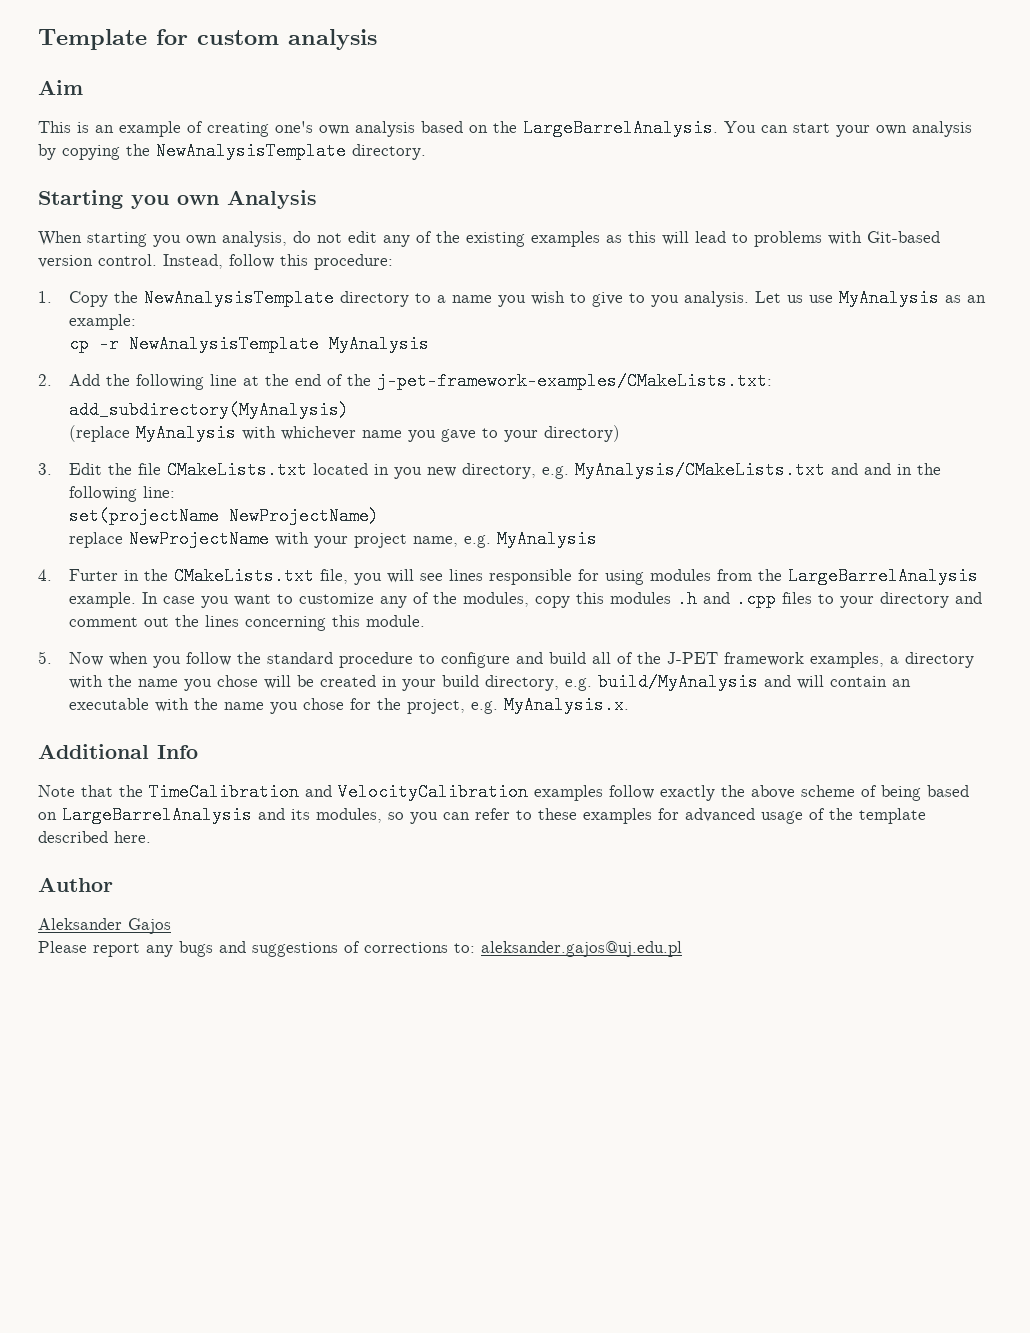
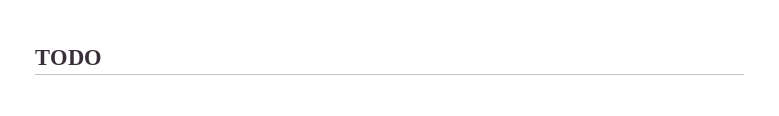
- Template for custom analysis
- Aim
- This is an example of creating one's own analysis based on the LargeBarrelAnalysis. You can start your own analysis by copying the NewAnalysisTemplate directory.
- Starting you own Analysis
- When starting you own analysis, do not edit any of the existing examples as this will lead to problems with Git-based version control. Instead, follow this procedure:
- 1. Copy the NewAnalysisTemplate directory to a name you wish to give to you analysis. Let us use MyAnalysis as an example:
- cp -r NewAnalysisTemplate MyAnalysis
- 2. Add the following line at the end of the j-pet-framework-examples/CMakeLists.txt:
- add_subdirectory(MyAnalysis)
- (replace MyAnalysis with whichever name you gave to your directory)
- 3. Edit the file CMakeLists.txt located in you new directory, e.g. MyAnalysis/CMakeLists.txt and and in the following line:
- set(projectName NewProjectName)
- replace NewProjectName with your project name, e.g. MyAnalysis
- 4. Furter in the CMakeLists.txt file, you will see lines responsible for using modules from the LargeBarrelAnalysis example. In case you want to customize any of the modules, copy this modules .h and .cpp files to your directory and comment out the lines concerning this module.
- 5. Now when you follow the standard procedure to configure and build all of the J-PET framework examples, a directory with the name you chose will be created in your build directory, e.g. build/MyAnalysis and will contain an executable with the name you chose for the project, e.g. MyAnalysis.x.
- Additional Info
- Note that the TimeCalibration and VelocityCalibration examples follow exactly the above scheme of being based on LargeBarrelAnalysis and its modules, so you can refer to these examples for advanced usage of the template described here.
- Author
- Aleksander Gajos
- Please report any bugs and suggestions of corrections to: aleksander.gajos@uj.edu.pl
+ TODO

